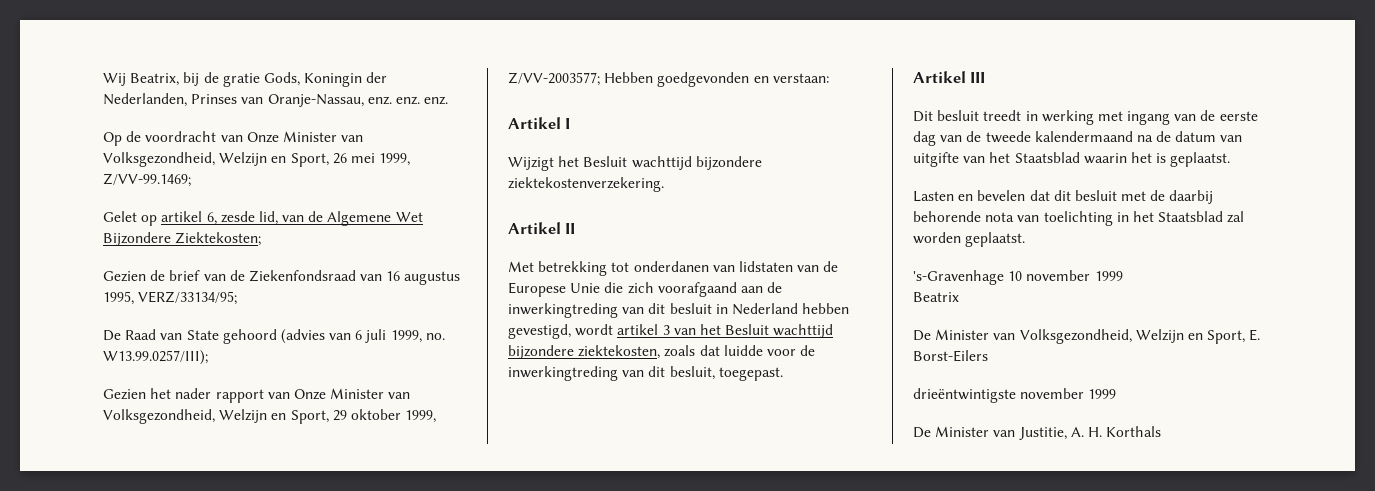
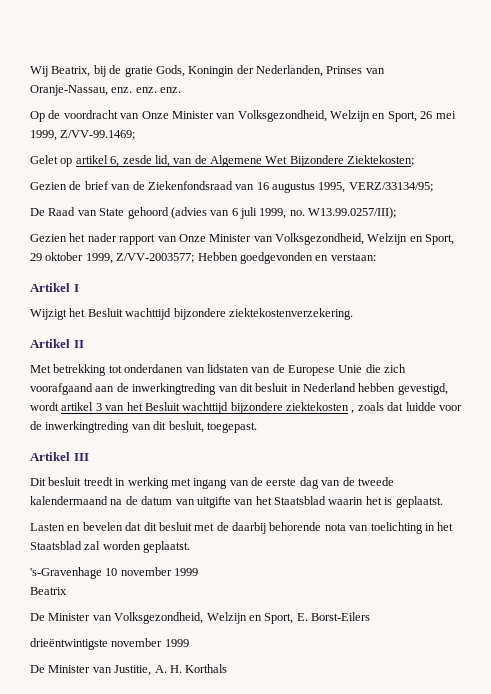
- Met betrekking tot onderdanen van lidstaten van de Europese Unie die zich voorafgaand aan de inwerkingtreding van dit besluit in Nederland hebben gevestigd, wordt artikel 3 van het Besluit wachttijd bijzondere ziektekosten, zoals dat luidde voor de inwerkingtreding van dit besluit, toegepast.
+ Met betrekking tot onderdanen van lidstaten van de Europese Unie die zich voorafgaand aan de inwerkingtreding van dit besluit in Nederland hebben gevestigd, wordt artikel 3 van het Besluit wachttijd bijzondere ziektekosten , zoals dat luidde voor de inwerkingtreding van dit besluit, toegepast.

